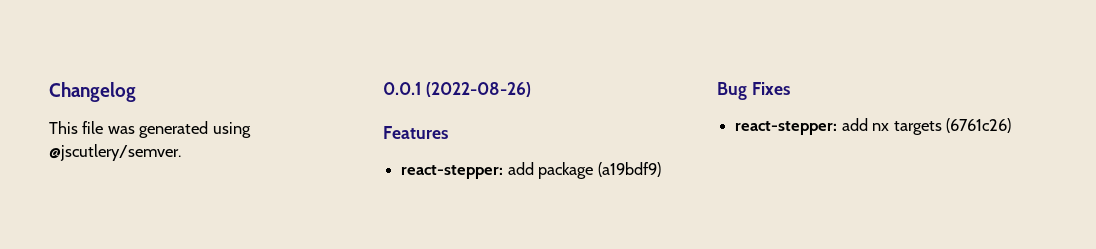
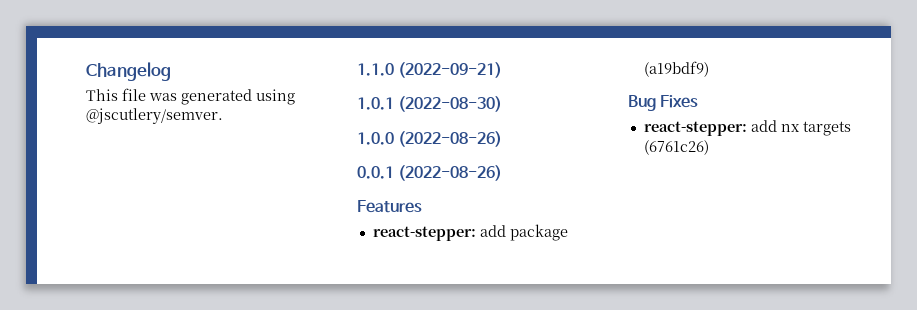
+ 1.1.0 (2022-09-21)
+ 1.0.1 (2022-08-30)
+ 1.0.0 (2022-08-26)

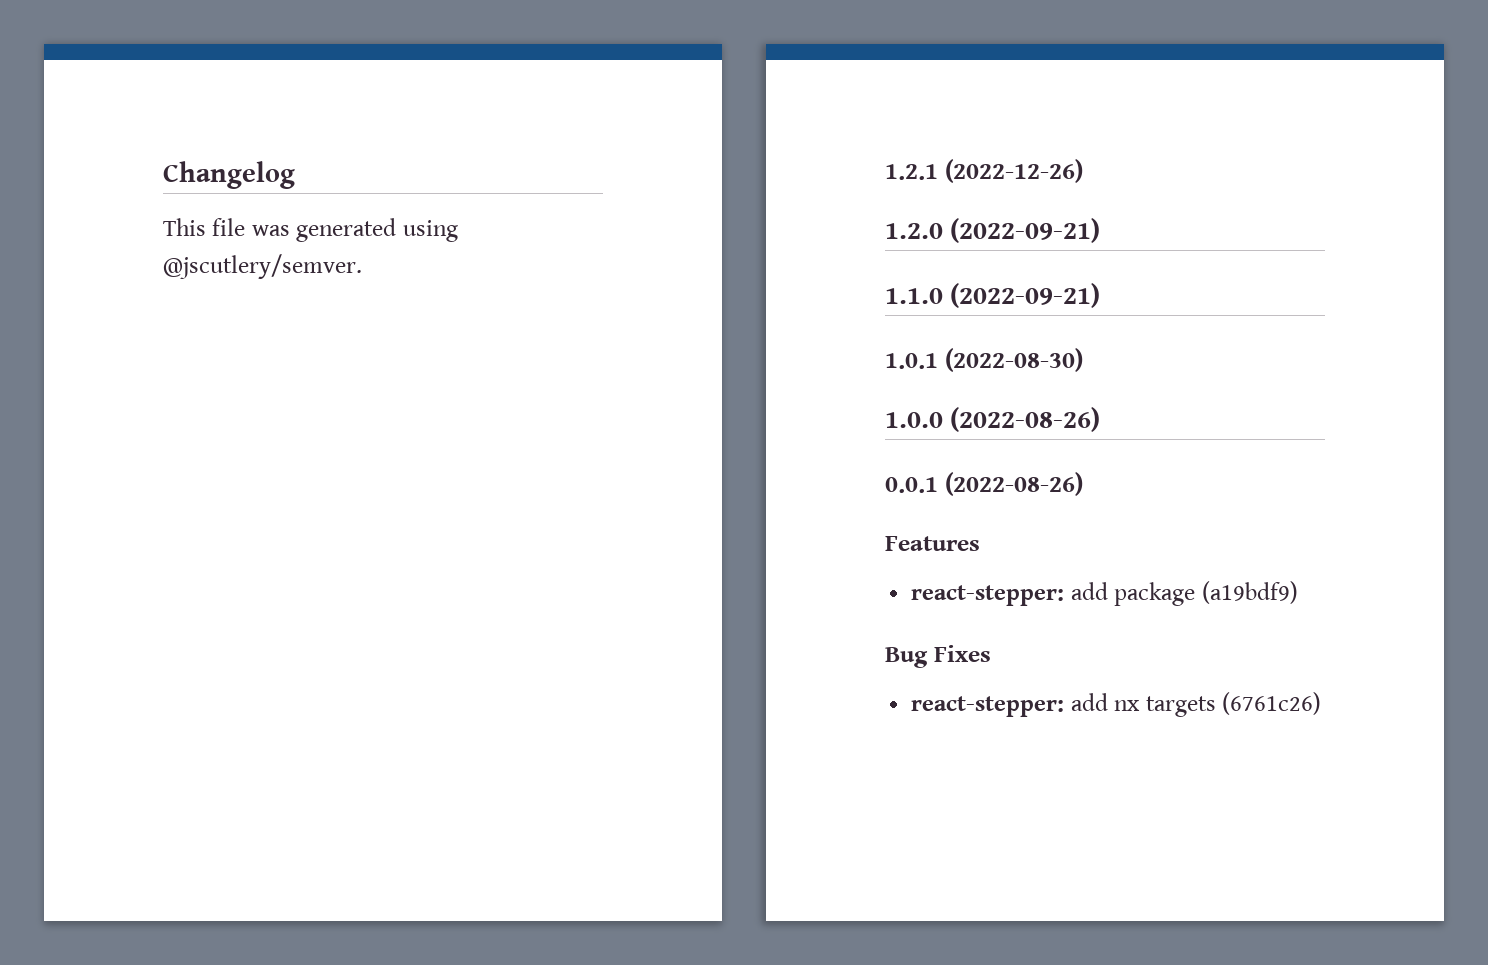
+ 1.2.1 (2022-12-26)
+ 1.2.0 (2022-09-21)

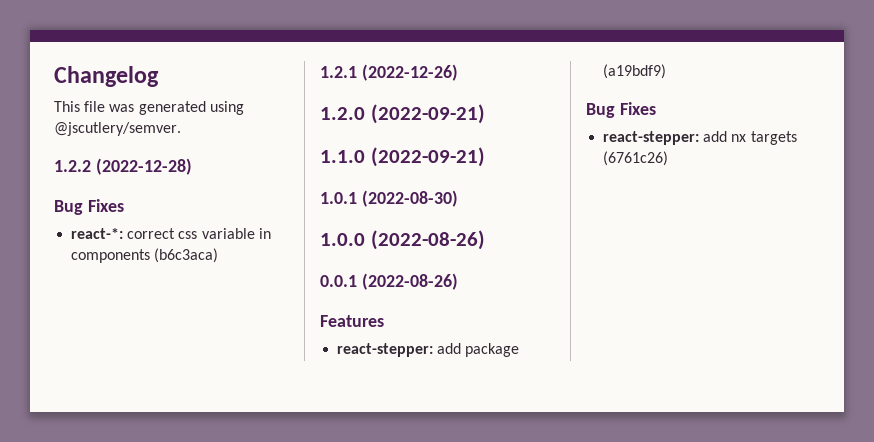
+ 1.2.2 (2022-12-28)
+ Bug Fixes
+ react-*: correct css variable in components (b6c3aca)

